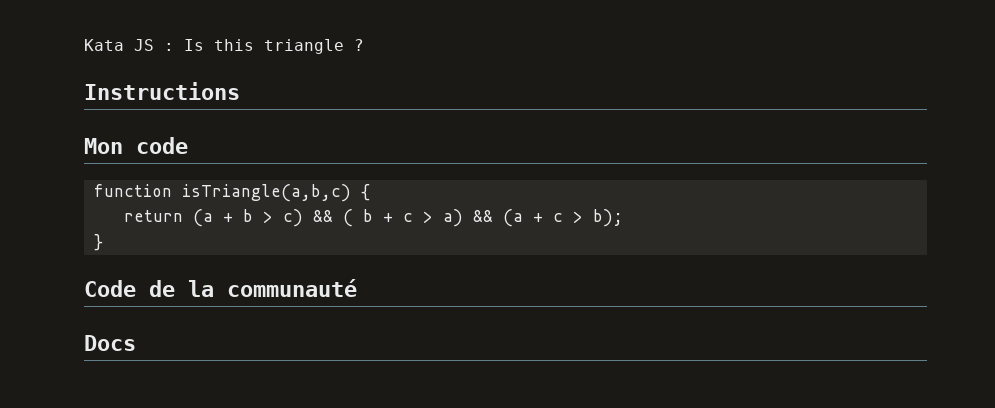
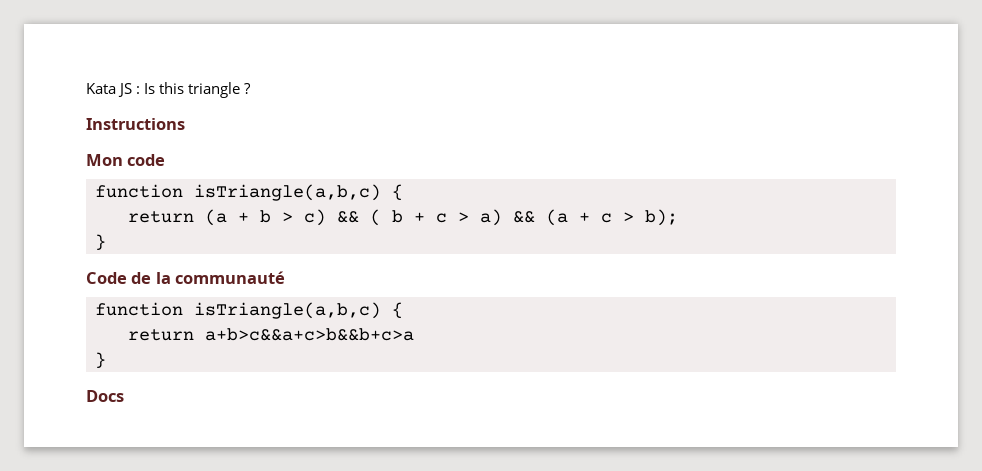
  Code de la communauté
+ function isTriangle(a,b,c) {
+ return a+b>c&&a+c>b&&b+c>a
+ }

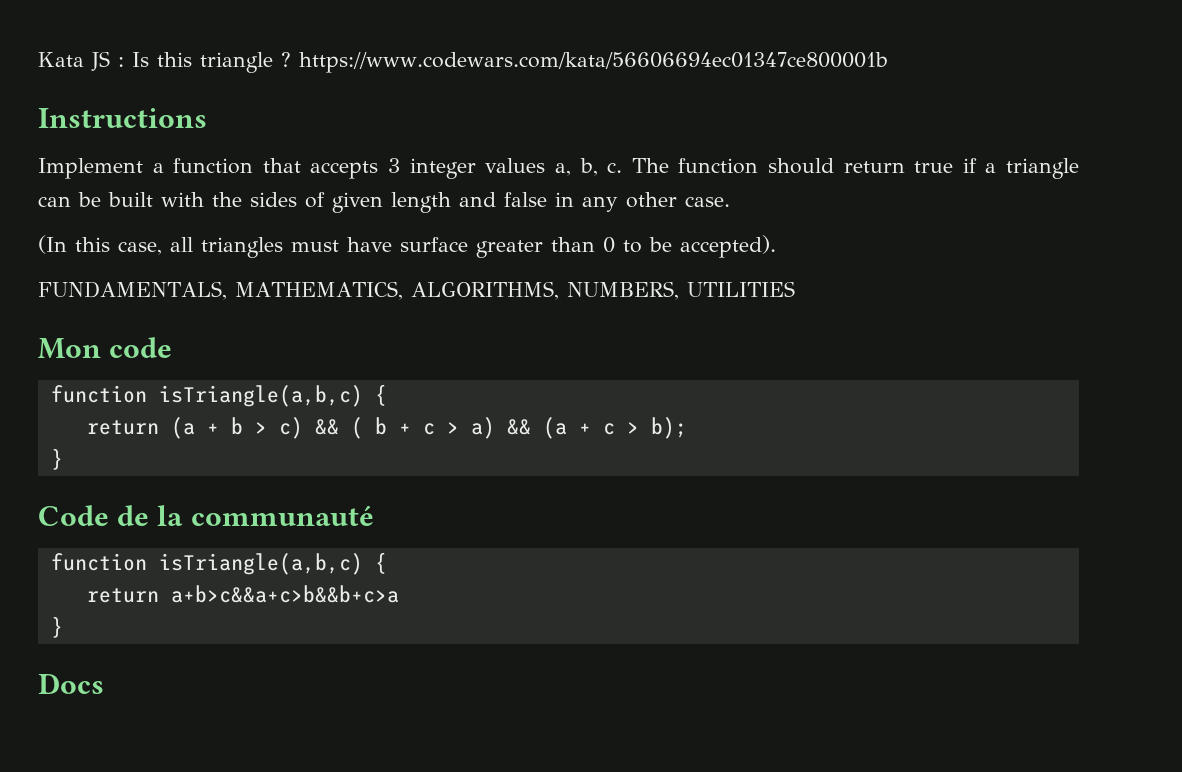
- Kata JS : Is this triangle ?
+ Kata JS : Is this triangle ? https://www.codewars.com/kata/56606694ec01347ce800001b
+ Implement a function that accepts 3 integer values a, b, c. The function should return true if a triangle can be built with the sides of given length and false in any other case.
+ (In this case, all triangles must have surface greater than 0 to be accepted).
+ FUNDAMENTALS, MATHEMATICS, ALGORITHMS, NUMBERS, UTILITIES

